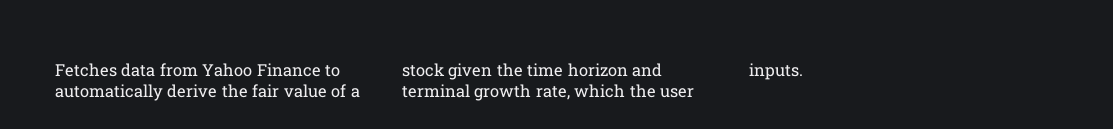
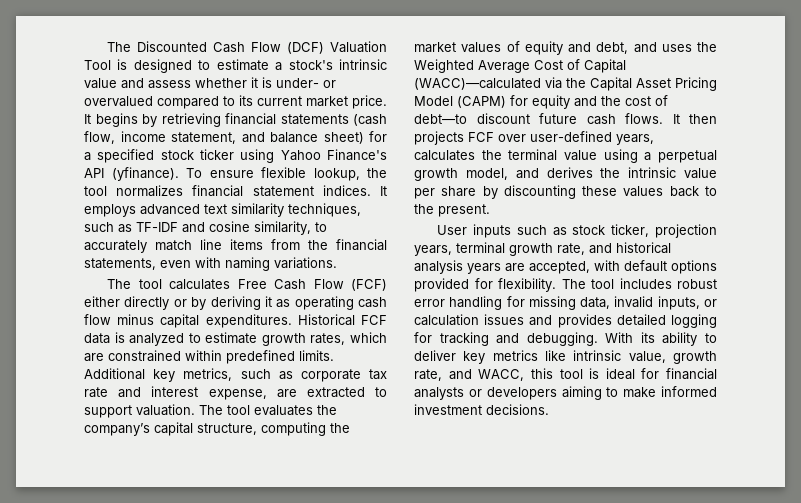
- Fetches data from Yahoo Finance to automatically derive the fair value of a stock given the time horizon and terminal growth rate, which the user inputs.
+ The Discounted Cash Flow (DCF) Valuation Tool is designed to estimate a stock's intrinsic value and assess whether it is under- or overvalued compared to its current market price. It begins by retrieving financial statements (cash flow, income statement, and balance sheet) for a specified stock ticker using Yahoo Finance's API (yfinance). To ensure flexible lookup, the tool normalizes financial statement indices. It employs advanced text similarity techniques, such as TF-IDF and cosine similarity, to accurately match line items from the financial statements, even with naming variations.
+ The tool calculates Free Cash Flow (FCF) either directly or by deriving it as operating cash flow minus capital expenditures. Historical FCF data is analyzed to estimate growth rates, which are constrained within predefined limits. Additional key metrics, such as corporate tax rate and interest expense, are extracted to support valuation. The tool evaluates the company’s capital structure, computing the market values of equity and debt, and uses the Weighted Average Cost of Capital (WACC)—calculated via the Capital Asset Pricing Model (CAPM) for equity and the cost of debt—to discount future cash flows. It then projects FCF over user-defined years, calculates the terminal value using a perpetual growth model, and derives the intrinsic value per share by discounting these values back to the present.
+ User inputs such as stock ticker, projection years, terminal growth rate, and historical analysis years are accepted, with default options provided for flexibility. The tool includes robust error handling for missing data, invalid inputs, or calculation issues and provides detailed logging for tracking and debugging. With its ability to deliver key metrics like intrinsic value, growth rate, and WACC, this tool is ideal for financial analysts or developers aiming to make informed investment decisions.

